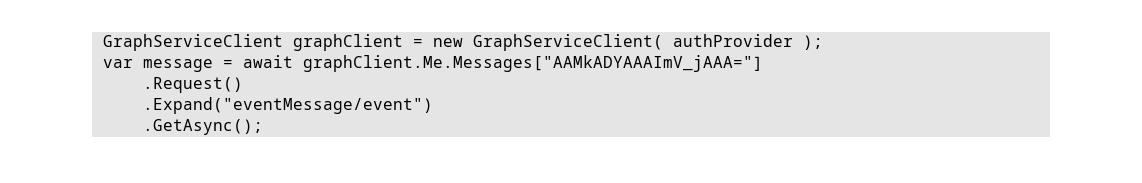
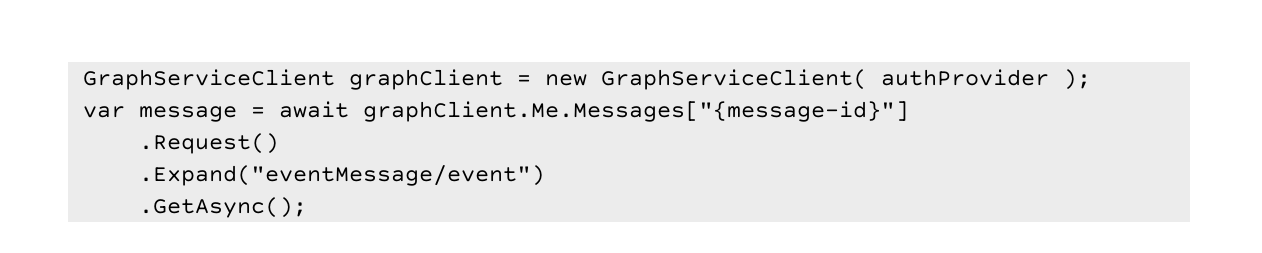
- var message = await graphClient.Me.Messages["AAMkADYAAAImV_jAAA="]
+ var message = await graphClient.Me.Messages["{message-id}"]

